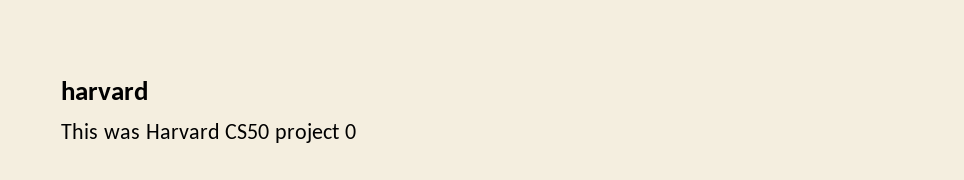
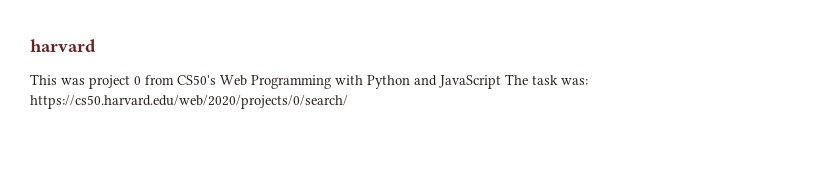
- This was Harvard CS50 project 0
+ This was project 0 from CS50's Web Programming with Python and JavaScript The task was: https://cs50.harvard.edu/web/2020/projects/0/search/

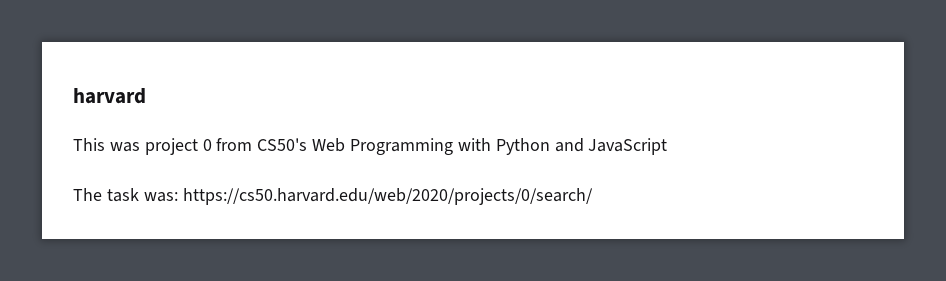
- This was project 0 from CS50's Web Programming with Python and JavaScript The task was: https://cs50.harvard.edu/web/2020/projects/0/search/
+ This was project 0 from CS50's Web Programming with Python and JavaScript
+ The task was: https://cs50.harvard.edu/web/2020/projects/0/search/

